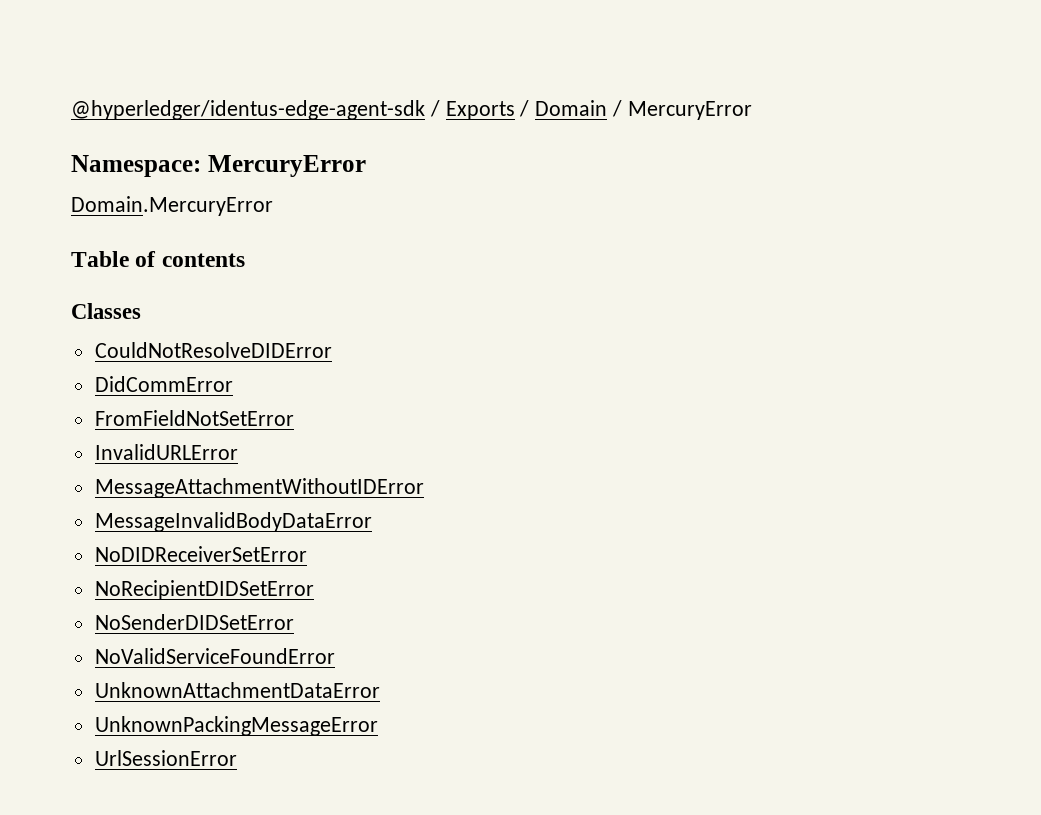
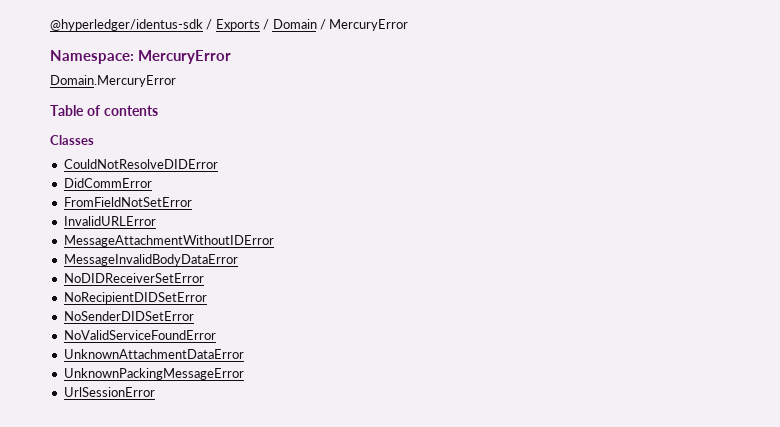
- @hyperledger/identus-edge-agent-sdk / Exports / Domain / MercuryError
+ @hyperledger/identus-sdk / Exports / Domain / MercuryError

